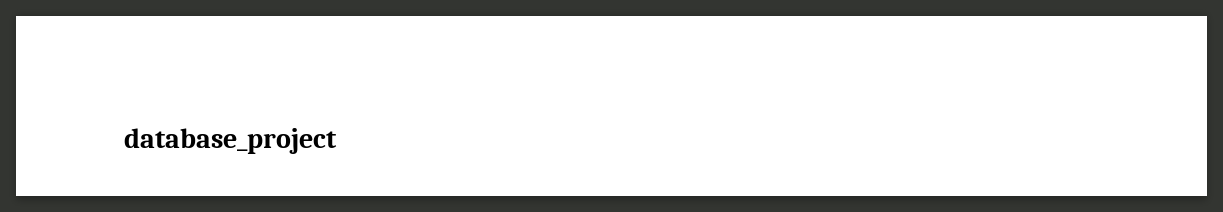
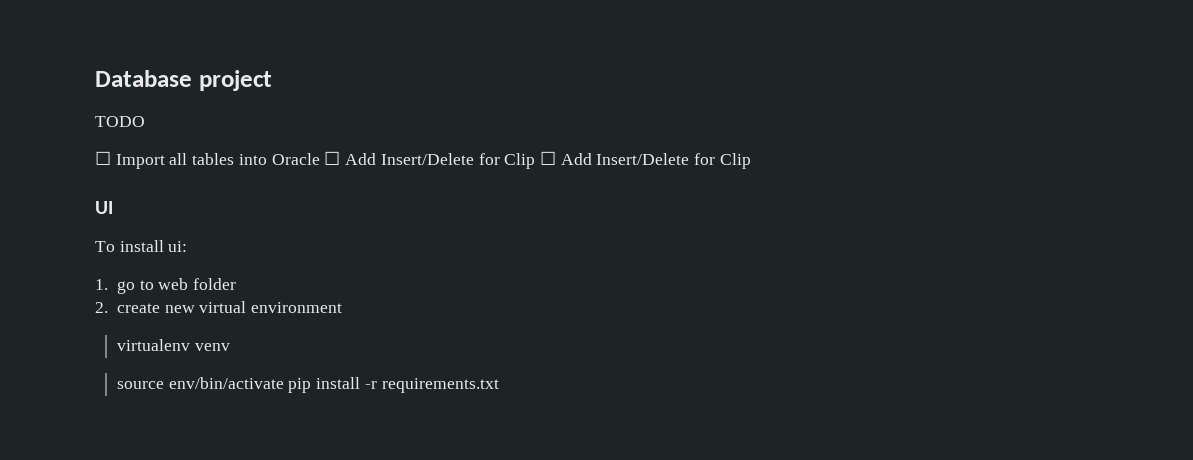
- database_project
+ Database project
+ TODO
+ ☐ Import all tables into Oracle ☐ Add Insert/Delete for Clip ☐ Add Insert/Delete for Clip
+ UI
+ To install ui:
+ 1. go to web folder
+ 2. create new virtual environment
+ virtualenv venv
+ source env/bin/activate pip install -r requirements.txt

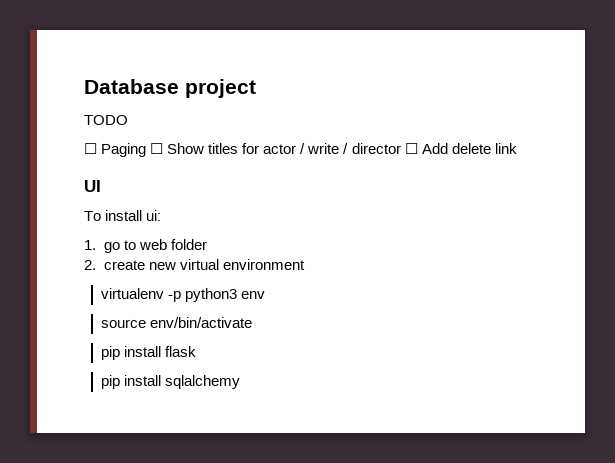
- ☐ Import all tables into Oracle ☐ Add Insert/Delete for Clip ☐ Add Insert/Delete for Clip
+ ☐ Paging ☐ Show titles for actor / write / director ☐ Add delete link
- virtualenv venv
+ virtualenv -p python3 env
- source env/bin/activate pip install -r requirements.txt
+ source env/bin/activate
+ pip install flask
+ pip install sqlalchemy

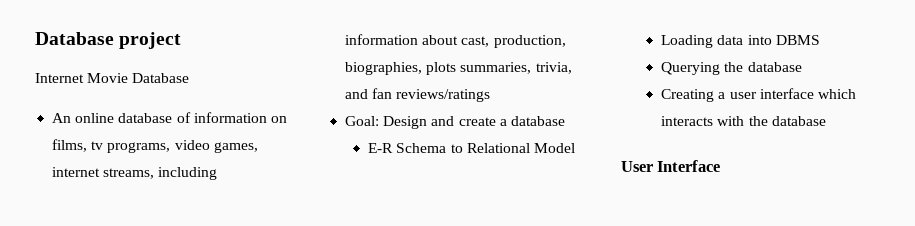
- TODO
- ☐ Paging ☐ Show titles for actor / write / director ☐ Add delete link
- UI
- To install ui:
- 1. go to web folder
- 2. create new virtual environment
- virtualenv -p python3 env
- source env/bin/activate
- pip install flask
- pip install sqlalchemy
+ Internet Movie Database
+ An online database of information on films, tv programs, video games, internet streams, including information about cast, production, biographies, plots summaries, trivia, and fan reviews/ratings
+ Goal: Design and create a database
+ E-R Schema to Relational Model
+ Loading data into DBMS
+ Querying the database
+ Creating a user interface which interacts with the database
+ User Interface

